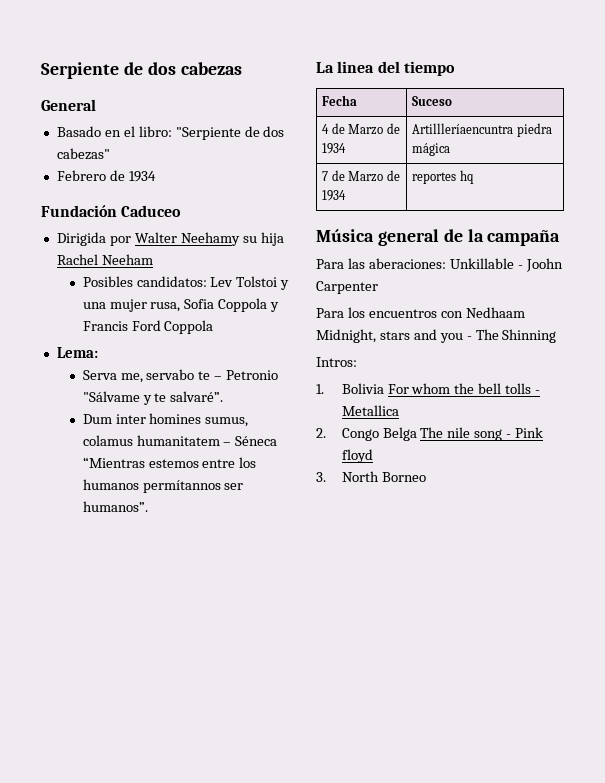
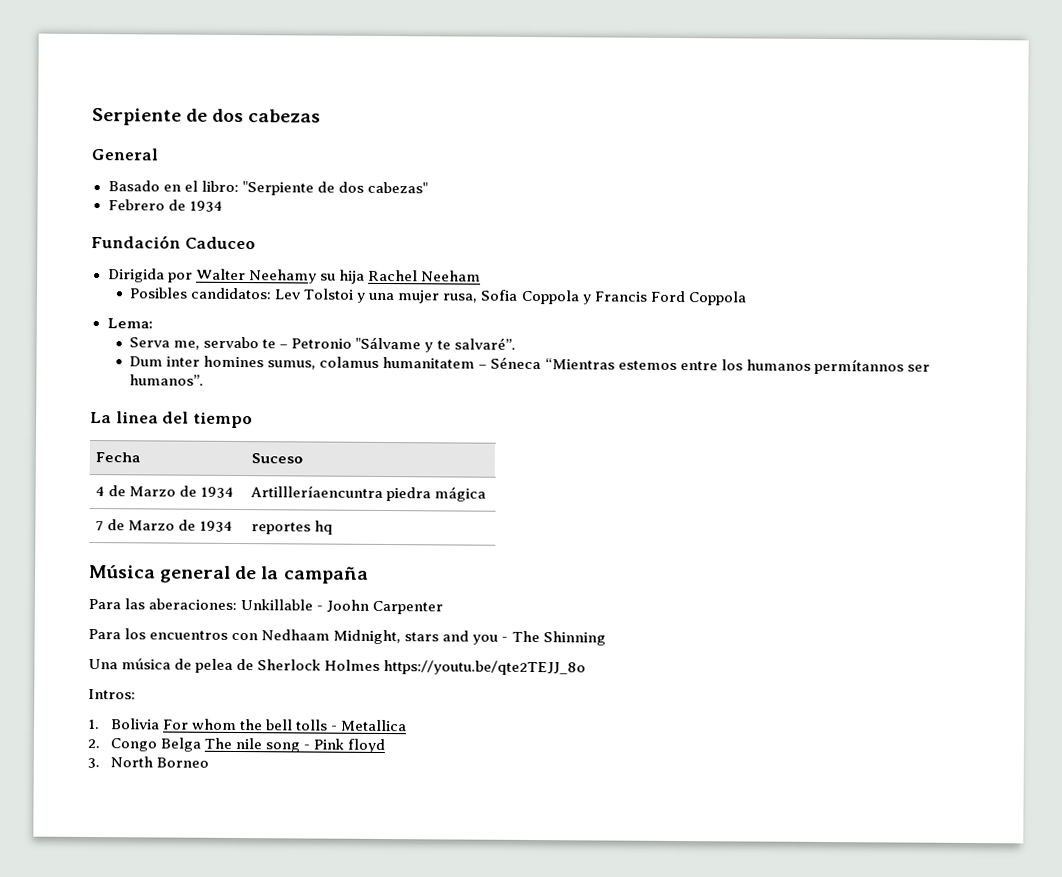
+ Una música de pelea de Sherlock Holmes https://youtu.be/qte2TEJJ_8o

